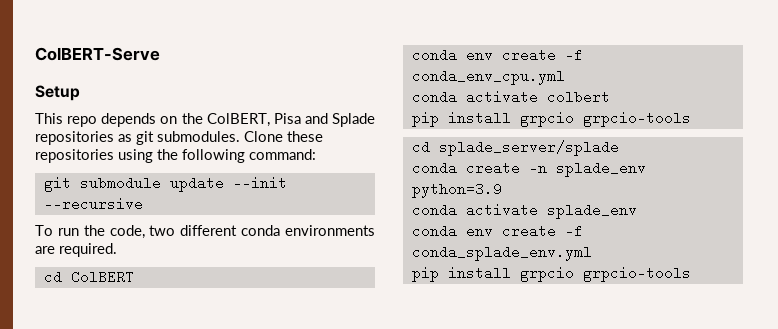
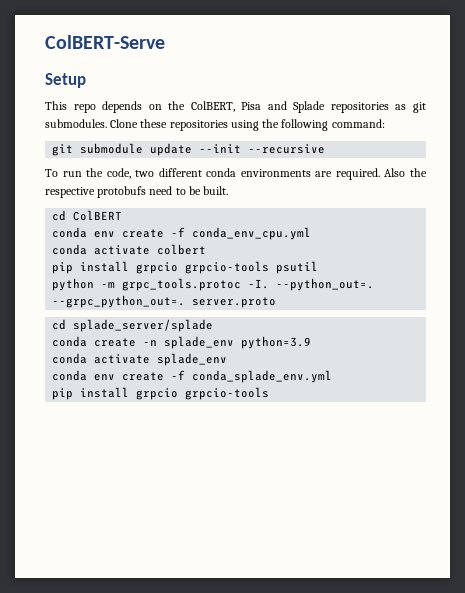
+ Also the respective protobufs need to be built.
  conda activate colbert
- pip install grpcio grpcio-tools
+ pip install grpcio grpcio-tools psutil
+ python -m grpc_tools.protoc -I. --python_out=. --grpc_python_out=. server.proto

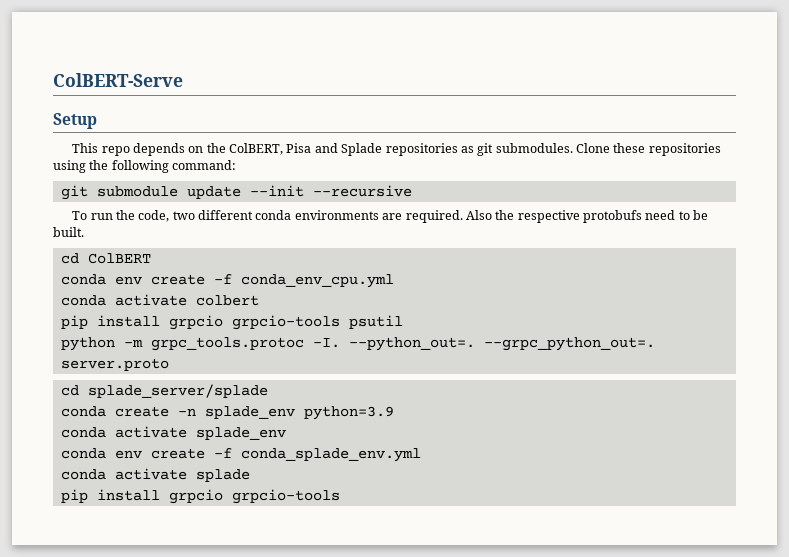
+ conda activate splade

